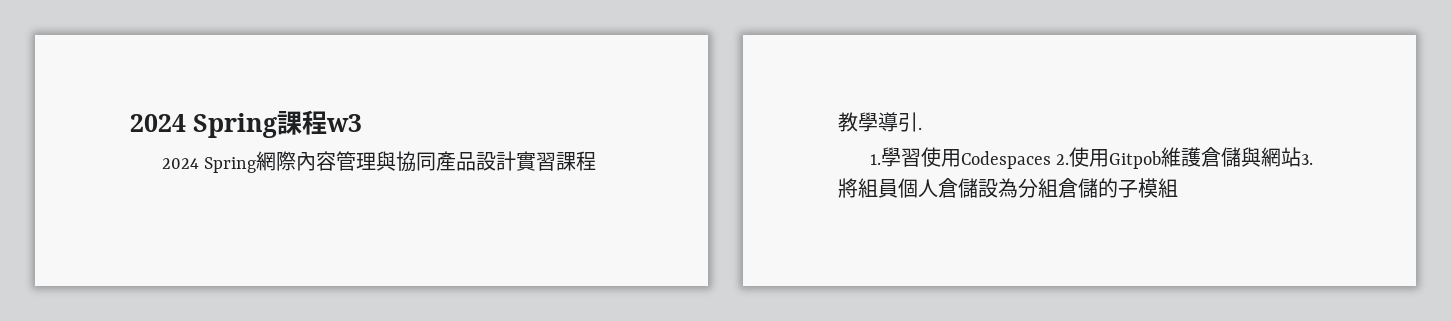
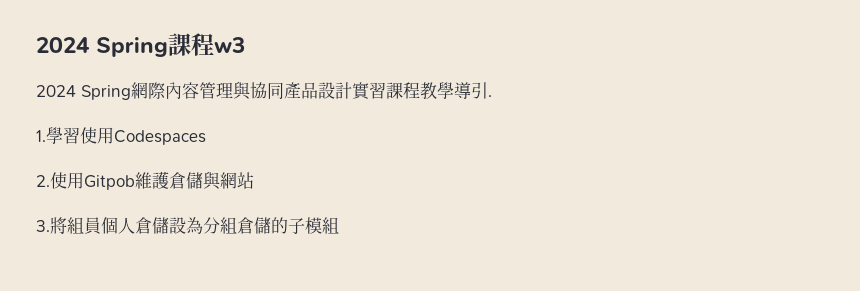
- 1.學習使用Codespaces 2.使用Gitpob維護倉儲與網站3.將組員個人倉儲設為分組倉儲的子模組
+ 1.學習使用Codespaces
+ 2.使用Gitpob維護倉儲與網站
+ 3.將組員個人倉儲設為分組倉儲的子模組

